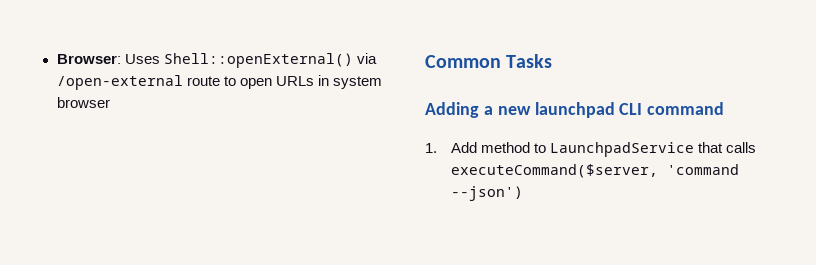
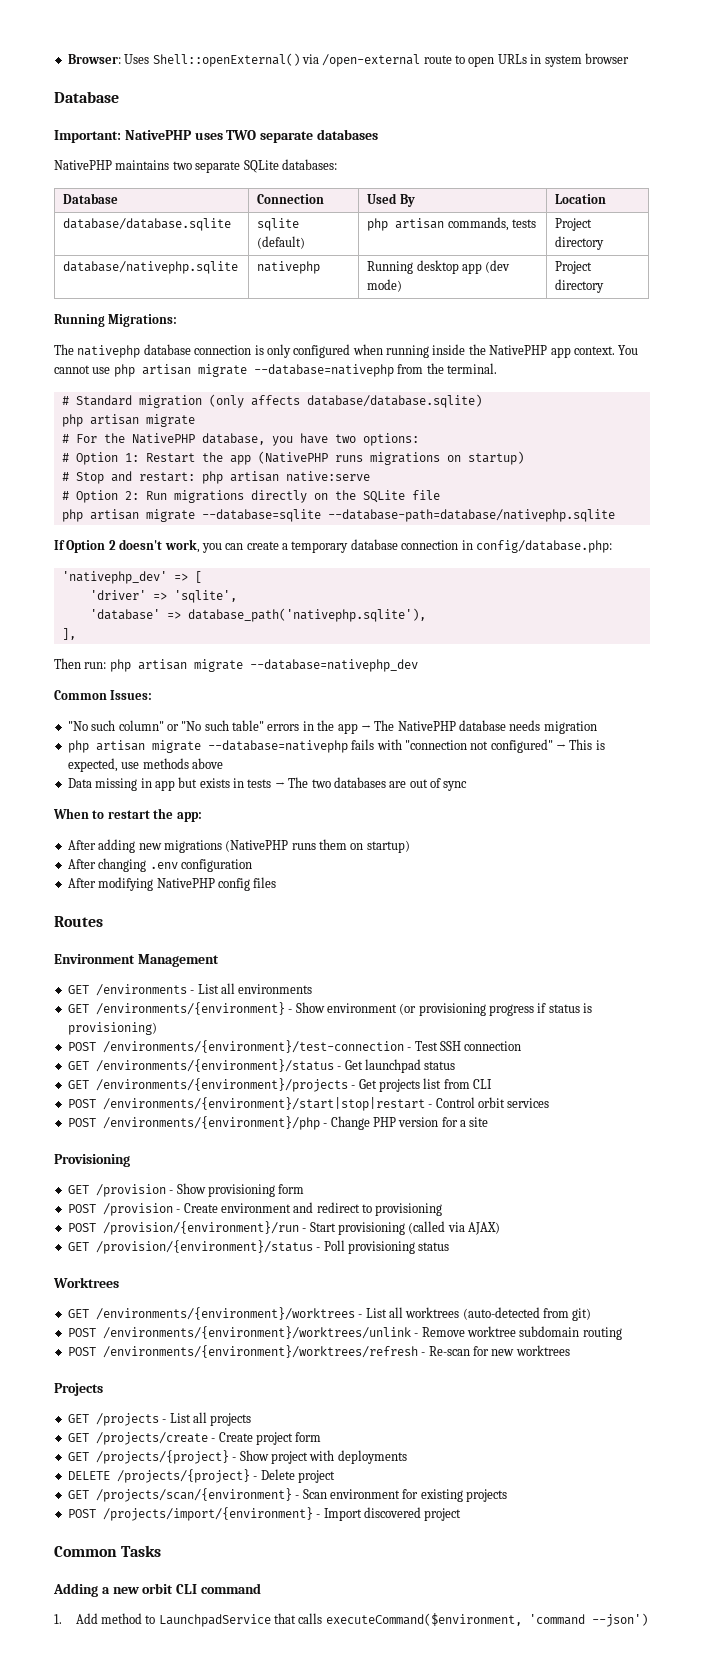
  Browser: Uses Shell::openExternal() via /open-external route to open URLs in system browser
+ Database
+ Important: NativePHP uses TWO separate databases
+ NativePHP maintains two separate SQLite databases:
+ Database | Connection | Used By | Location
+ database/database.sqlite | sqlite (default) | php artisan commands, tests | Project directory
+ database/nativephp.sqlite | nativephp | Running desktop app (dev mode) | Project directory
+ Running Migrations:
+ The nativephp database connection is only configured when running inside the NativePHP app context. You cannot use php artisan migrate --database=nativephp from the terminal.
+ # Standard migration (only affects database/database.sqlite)
+ php artisan migrate
+ # For the NativePHP database, you have two options:
+ # Option 1: Restart the app (NativePHP runs migrations on startup)
+ # Stop and restart: php artisan native:serve
+ # Option 2: Run migrations directly on the SQLite file
+ php artisan migrate --database=sqlite --database-path=database/nativephp.sqlite
+ If Option 2 doesn't work, you can create a temporary database connection in config/database.php:
+ 'nativephp_dev' => [
+ 'driver' => 'sqlite',
+ 'database' => database_path('nativephp.sqlite'),
+ ],
+ Then run: php artisan migrate --database=nativephp_dev
+ Common Issues:
+ "No such column" or "No such table" errors in the app → The NativePHP database needs migration
+ php artisan migrate --database=nativephp fails with "connection not configured" → This is expected, use methods above
+ Data missing in app but exists in tests → The two databases are out of sync
+ When to restart the app:
+ After adding new migrations (NativePHP runs them on startup)
+ After changing .env configuration
+ After modifying NativePHP config files
+ Routes
+ Environment Management
+ GET /environments - List all environments
+ GET /environments/{environment} - Show environment (or provisioning progress if status is provisioning)
+ POST /environments/{environment}/test-connection - Test SSH connection
+ GET /environments/{environment}/status - Get launchpad status
+ GET /environments/{environment}/projects - Get projects list from CLI
+ POST /environments/{environment}/start|stop|restart - Control orbit services
+ POST /environments/{environment}/php - Change PHP version for a site
+ Provisioning
+ GET /provision - Show provisioning form
+ POST /provision - Create environment and redirect to provisioning
+ POST /provision/{environment}/run - Start provisioning (called via AJAX)
+ GET /provision/{environment}/status - Poll provisioning status
+ Worktrees
+ GET /environments/{environment}/worktrees - List all worktrees (auto-detected from git)
+ POST /environments/{environment}/worktrees/unlink - Remove worktree subdomain routing
+ POST /environments/{environment}/worktrees/refresh - Re-scan for new worktrees
+ Projects
+ GET /projects - List all projects
+ GET /projects/create - Create project form
+ GET /projects/{project} - Show project with deployments
+ DELETE /projects/{project} - Delete project
+ GET /projects/scan/{environment} - Scan environment for existing projects
+ POST /projects/import/{environment} - Import discovered project
- Adding a new launchpad CLI command
+ Adding a new orbit CLI command
- 1. Add method to LaunchpadService that calls executeCommand($server, 'command --json')
+ 1. Add method to LaunchpadService that calls executeCommand($environment, 'command --json')

